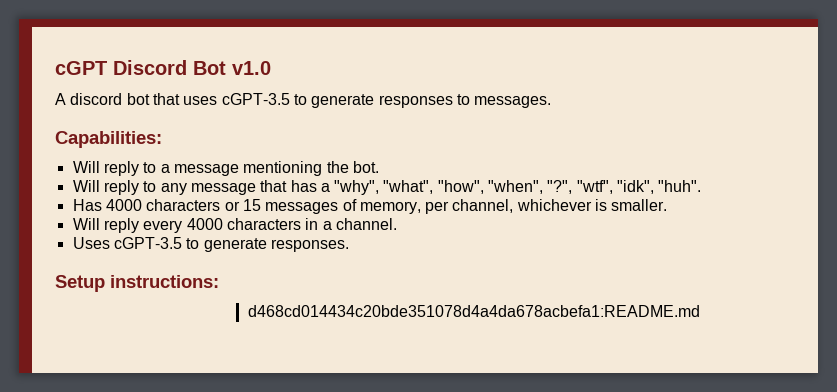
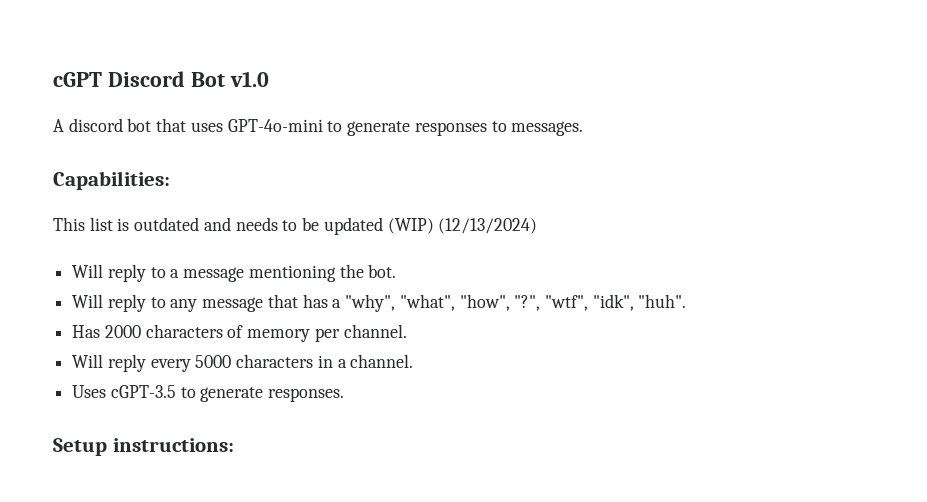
- A discord bot that uses cGPT-3.5 to generate responses to messages.
+ A discord bot that uses GPT-4o-mini to generate responses to messages.
+ This list is outdated and needs to be updated (WIP) (12/13/2024)
- Will reply to any message that has a "why", "what", "how", "when", "?", "wtf", "idk", "huh".
+ Will reply to any message that has a "why", "what", "how", "?", "wtf", "idk", "huh".
- Has 4000 characters or 15 messages of memory, per channel, whichever is smaller.
+ Has 2000 characters of memory per channel.
- Will reply every 4000 characters in a channel.
+ Will reply every 5000 characters in a channel.
- d468cd014434c20bde351078d4a4da678acbefa1:README.md

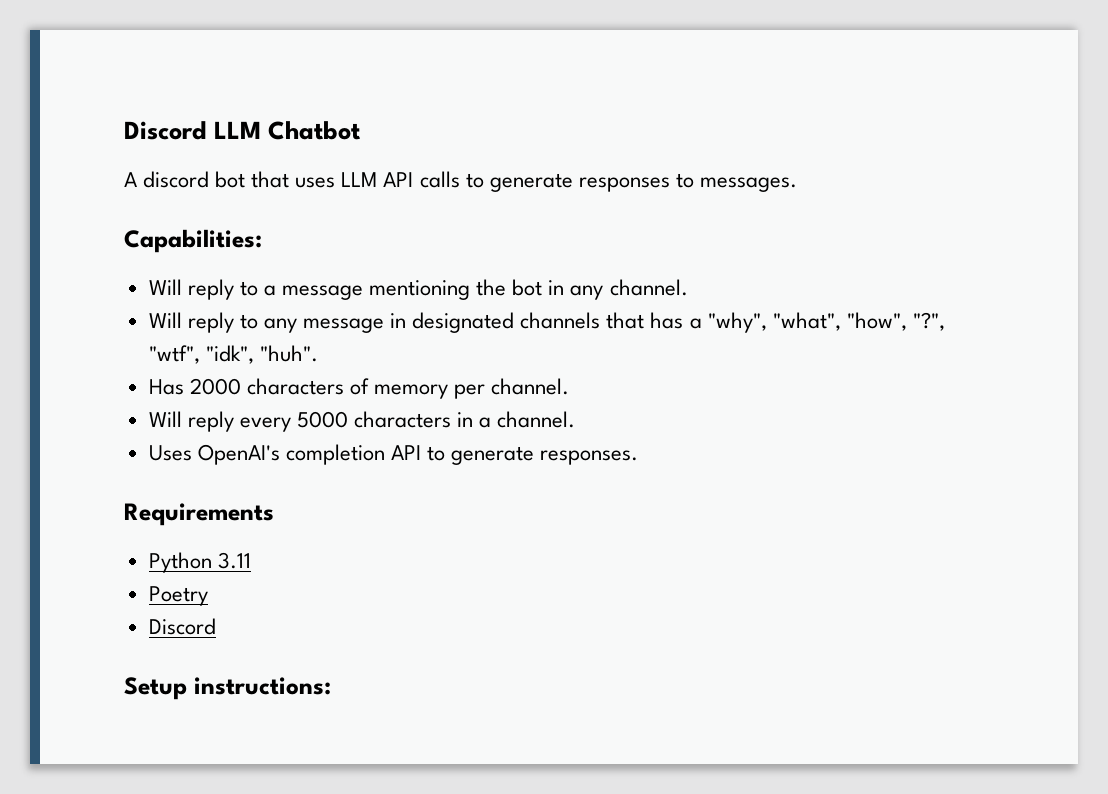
- cGPT Discord Bot v1.0
+ Discord LLM Chatbot
- A discord bot that uses GPT-4o-mini to generate responses to messages.
+ A discord bot that uses LLM API calls to generate responses to messages.
- This list is outdated and needs to be updated (WIP) (12/13/2024)
- Will reply to a message mentioning the bot.
+ Will reply to a message mentioning the bot in any channel.
- Will reply to any message that has a "why", "what", "how", "?", "wtf", "idk", "huh".
+ Will reply to any message in designated channels that has a "why", "what", "how", "?", "wtf", "idk", "huh".
- Uses cGPT-3.5 to generate responses.
+ Uses OpenAI's completion API to generate responses.
+ Requirements
+ Python 3.11
+ Poetry
+ Discord

